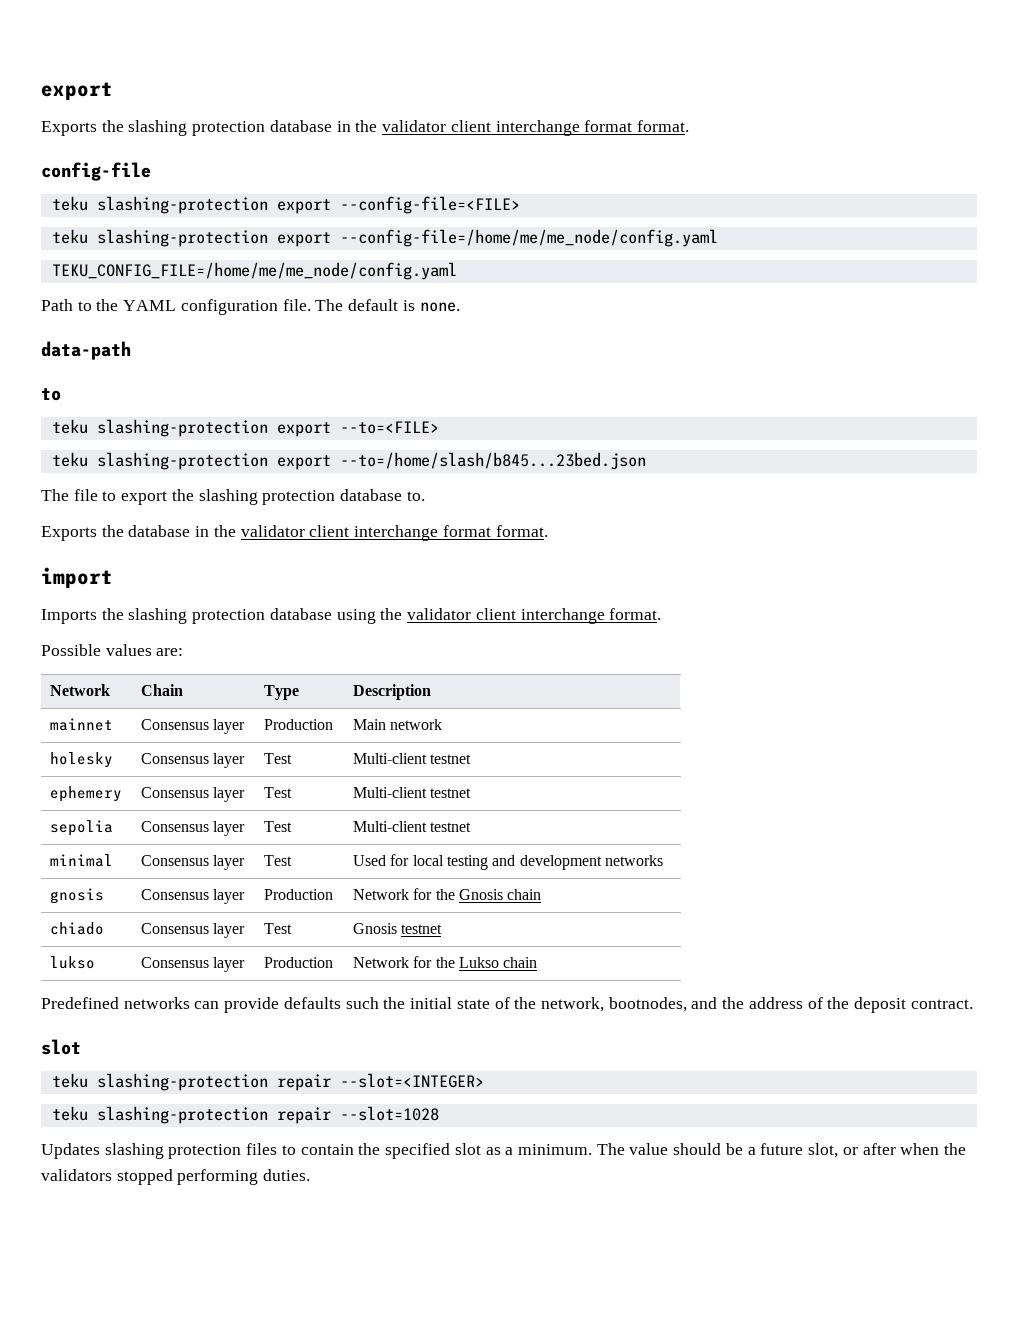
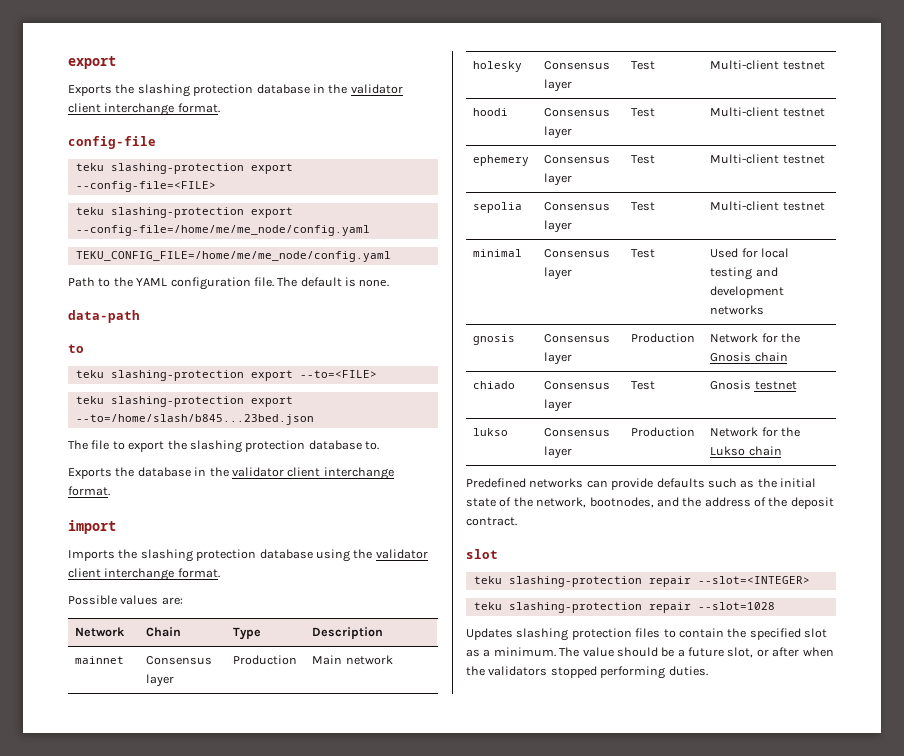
- Exports the slashing protection database in the validator client interchange format format.
+ Exports the slashing protection database in the validator client interchange format.
- Exports the database in the validator client interchange format format.
+ Exports the database in the validator client interchange format.
+ hoodi | Consensus layer | Test | Multi-client testnet
- Predefined networks can provide defaults such the initial state of the network, bootnodes, and the address of the deposit contract.
+ Predefined networks can provide defaults such as the initial state of the network, bootnodes, and the address of the deposit contract.

